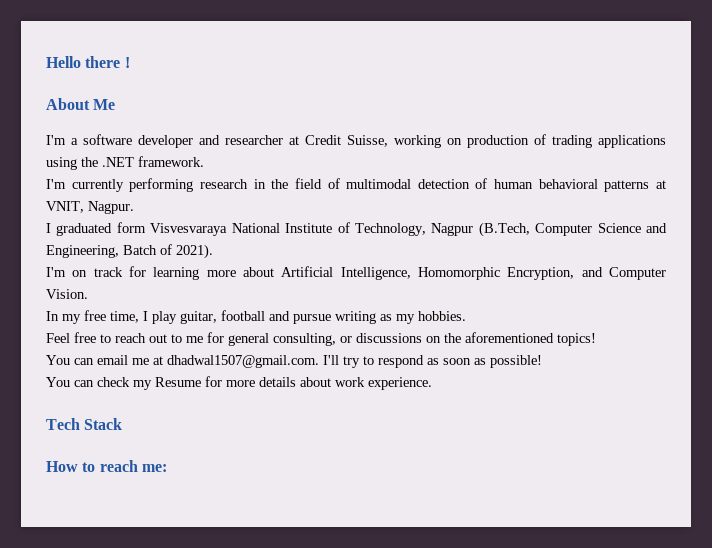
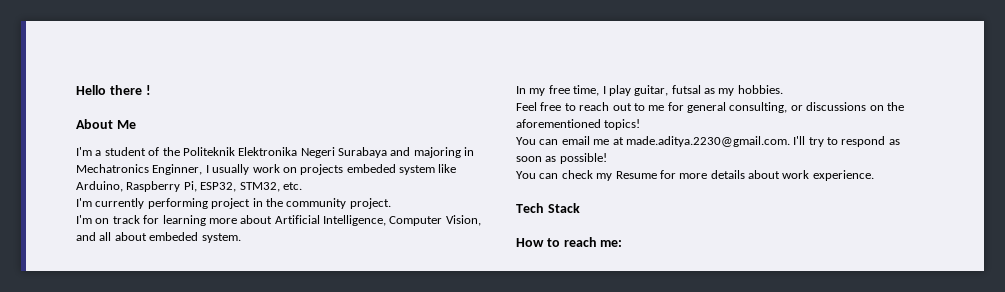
- I'm a software developer and researcher at Credit Suisse, working on production of trading applications using the .NET framework.
+ I'm a student of the Politeknik Elektronika Negeri Surabaya and majoring in Mechatronics Enginner, I usually work on projects embeded system like Arduino, Raspberry Pi, ESP32, STM32, etc.
- I'm currently performing research in the field of multimodal detection of human behavioral patterns at VNIT, Nagpur.
- I graduated form Visvesvaraya National Institute of Technology, Nagpur (B.Tech, Computer Science and Engineering, Batch of 2021).
+ I'm currently performing project in the community project.
- I'm on track for learning more about Artificial Intelligence, Homomorphic Encryption, and Computer Vision.
+ I'm on track for learning more about Artificial Intelligence, Computer Vision, and all about embeded system.
- In my free time, I play guitar, football and pursue writing as my hobbies.
+ In my free time, I play guitar, futsal as my hobbies.
- You can email me at dhadwal1507@gmail.com. I'll try to respond as soon as possible!
+ You can email me at made.aditya.2230@gmail.com. I'll try to respond as soon as possible!

